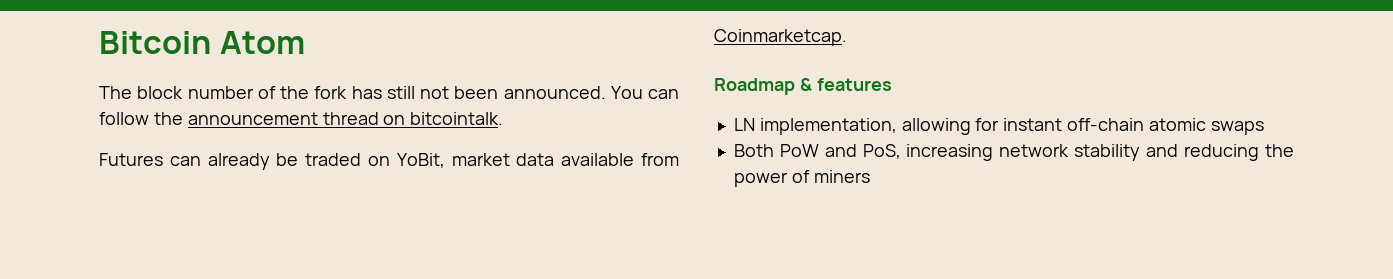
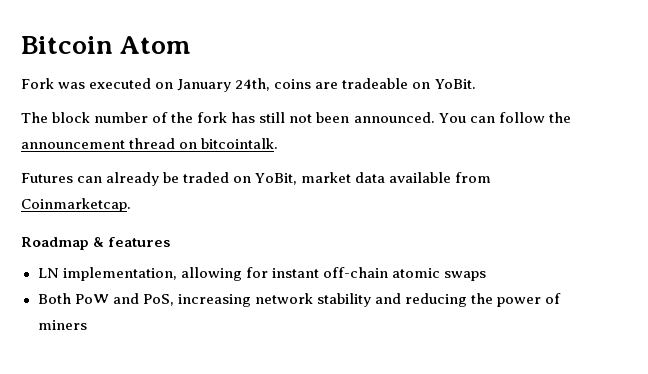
+ Fork was executed on January 24th, coins are tradeable on YoBit.

